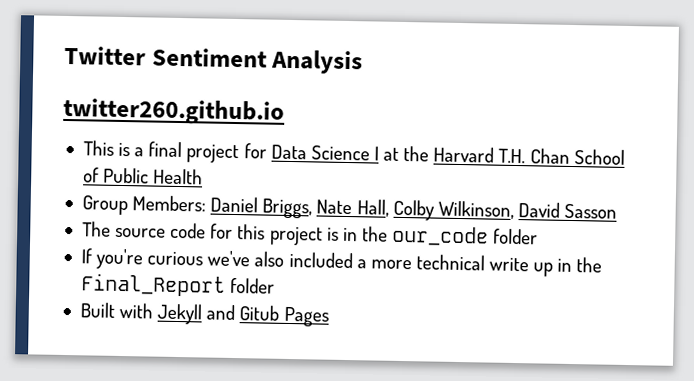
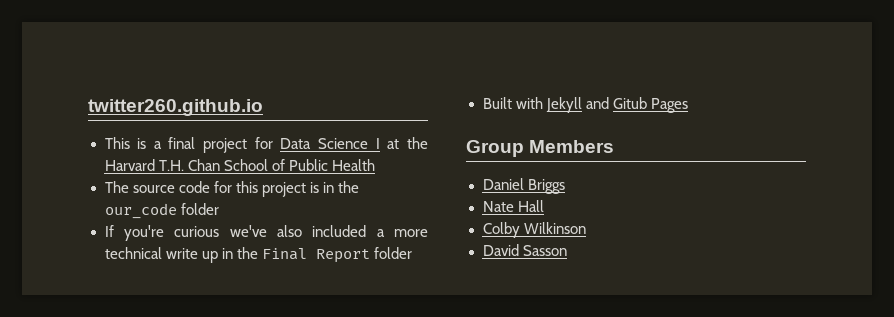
- Twitter Sentiment Analysis
- Group Members: Daniel Briggs, Nate Hall, Colby Wilkinson, David Sasson
- If you're curious we've also included a more technical write up in the Final_Report folder
+ If you're curious we've also included a more technical write up in the Final Report folder
+ Group Members
+ Daniel Briggs
+ Nate Hall
+ Colby Wilkinson
+ David Sasson

